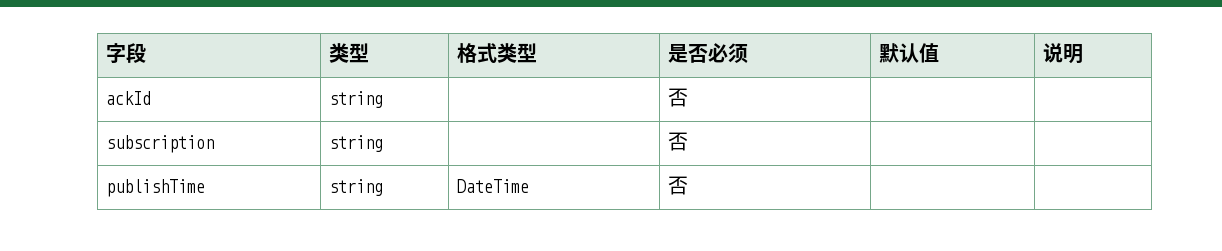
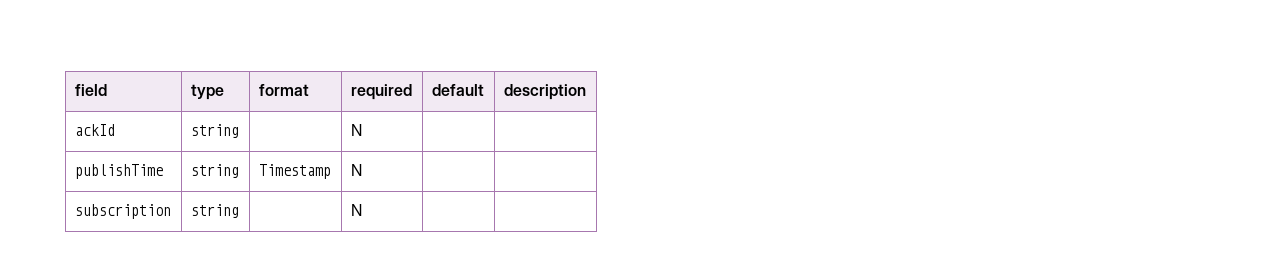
- 字段 | 类型 | 格式类型 | 是否必须 | 默认值 | 说明
- ackId | string | | 否 | |
- subscription | string | | 否 | |
- publishTime | string | DateTime | 否 | |
+ field | type | format | required | default | description
+ ackId | string | | N | |
+ publishTime | string | Timestamp | N | |
+ subscription | string | | N | |

